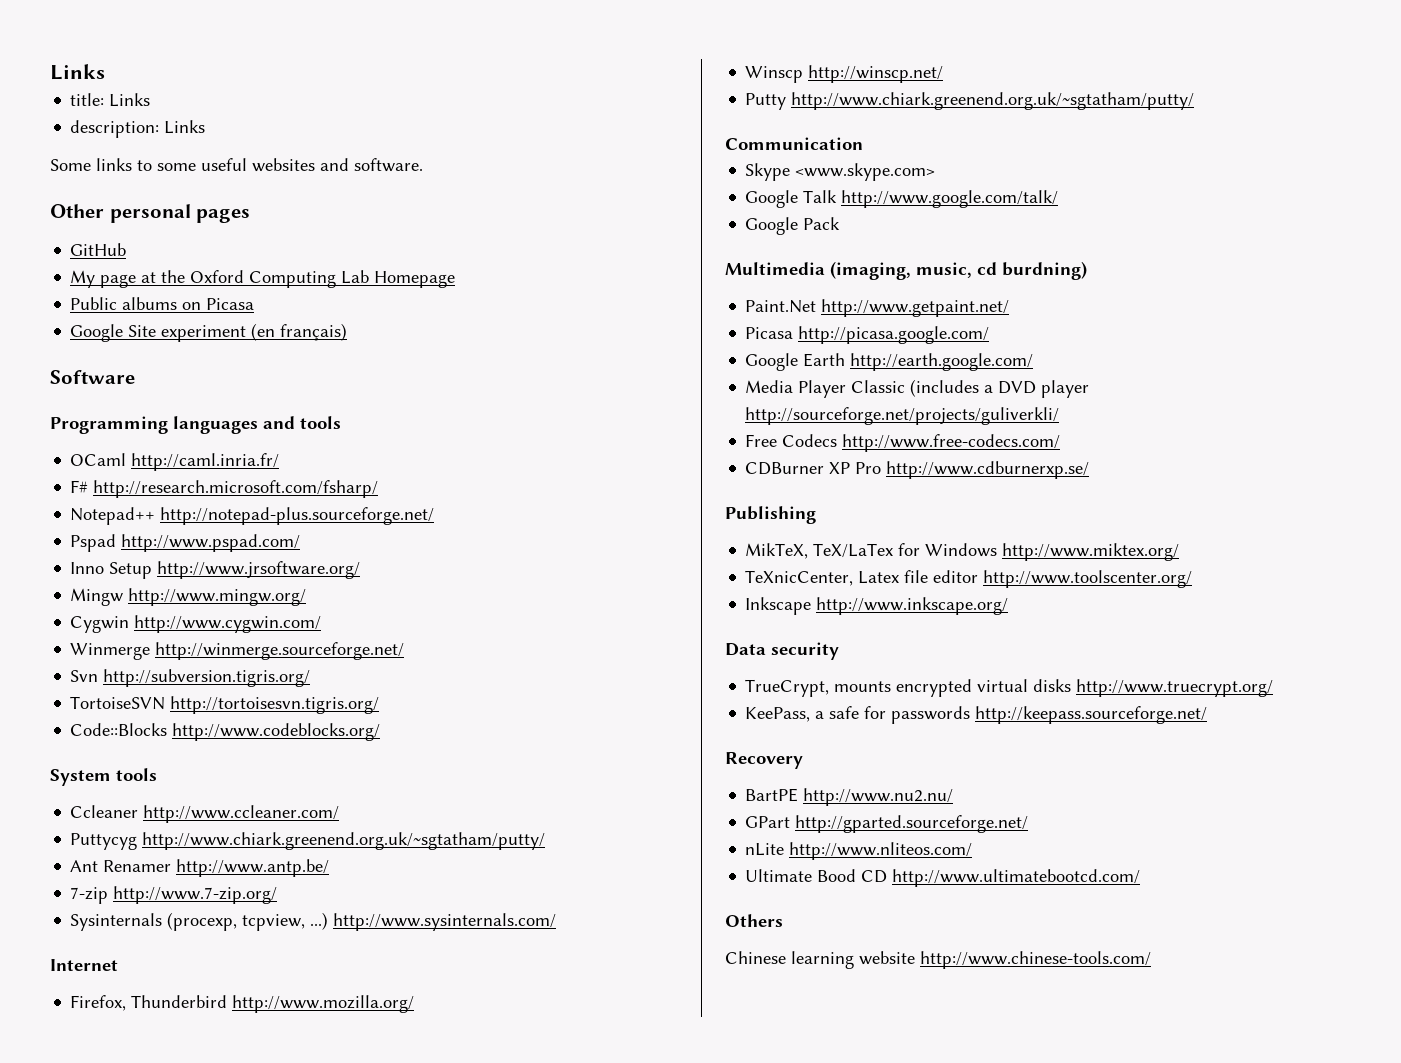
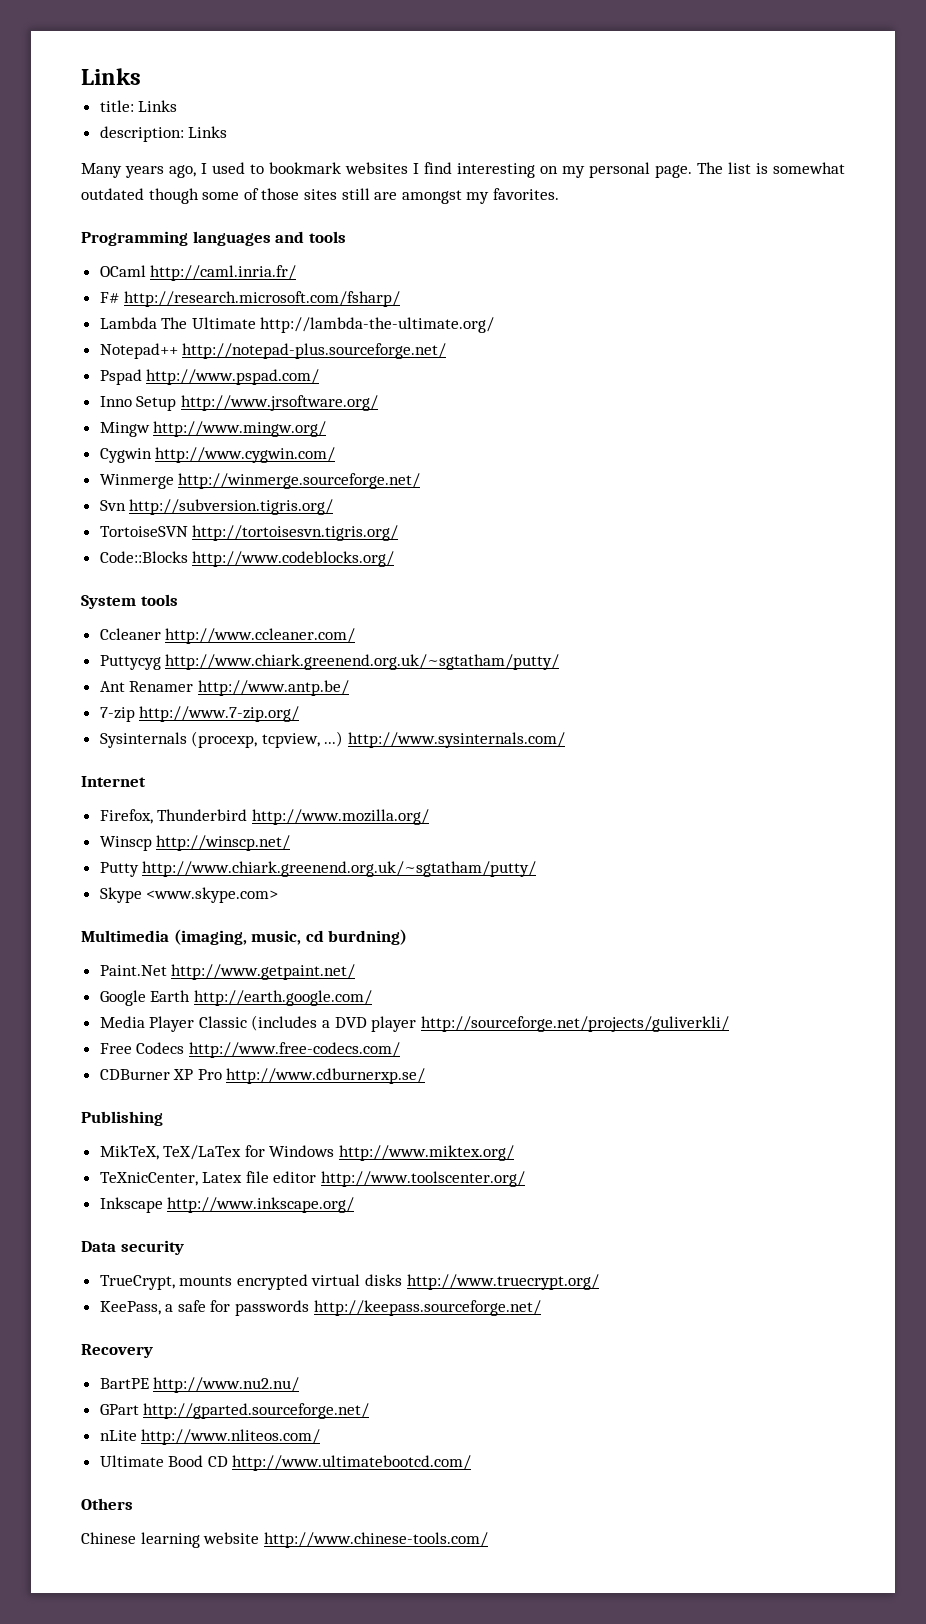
- Some links to some useful websites and software.
- Other personal pages
- GitHub
- My page at the Oxford Computing Lab Homepage
- Public albums on Picasa
- Google Site experiment (en français)
- Software
+ Many years ago, I used to bookmark websites I find interesting on my personal page. The list is somewhat outdated though some of those sites still are amongst my favorites.
+ Lambda The Ultimate http://lambda-the-ultimate.org/
- Communication
- Google Talk http://www.google.com/talk/
- Google Pack
- Picasa http://picasa.google.com/

